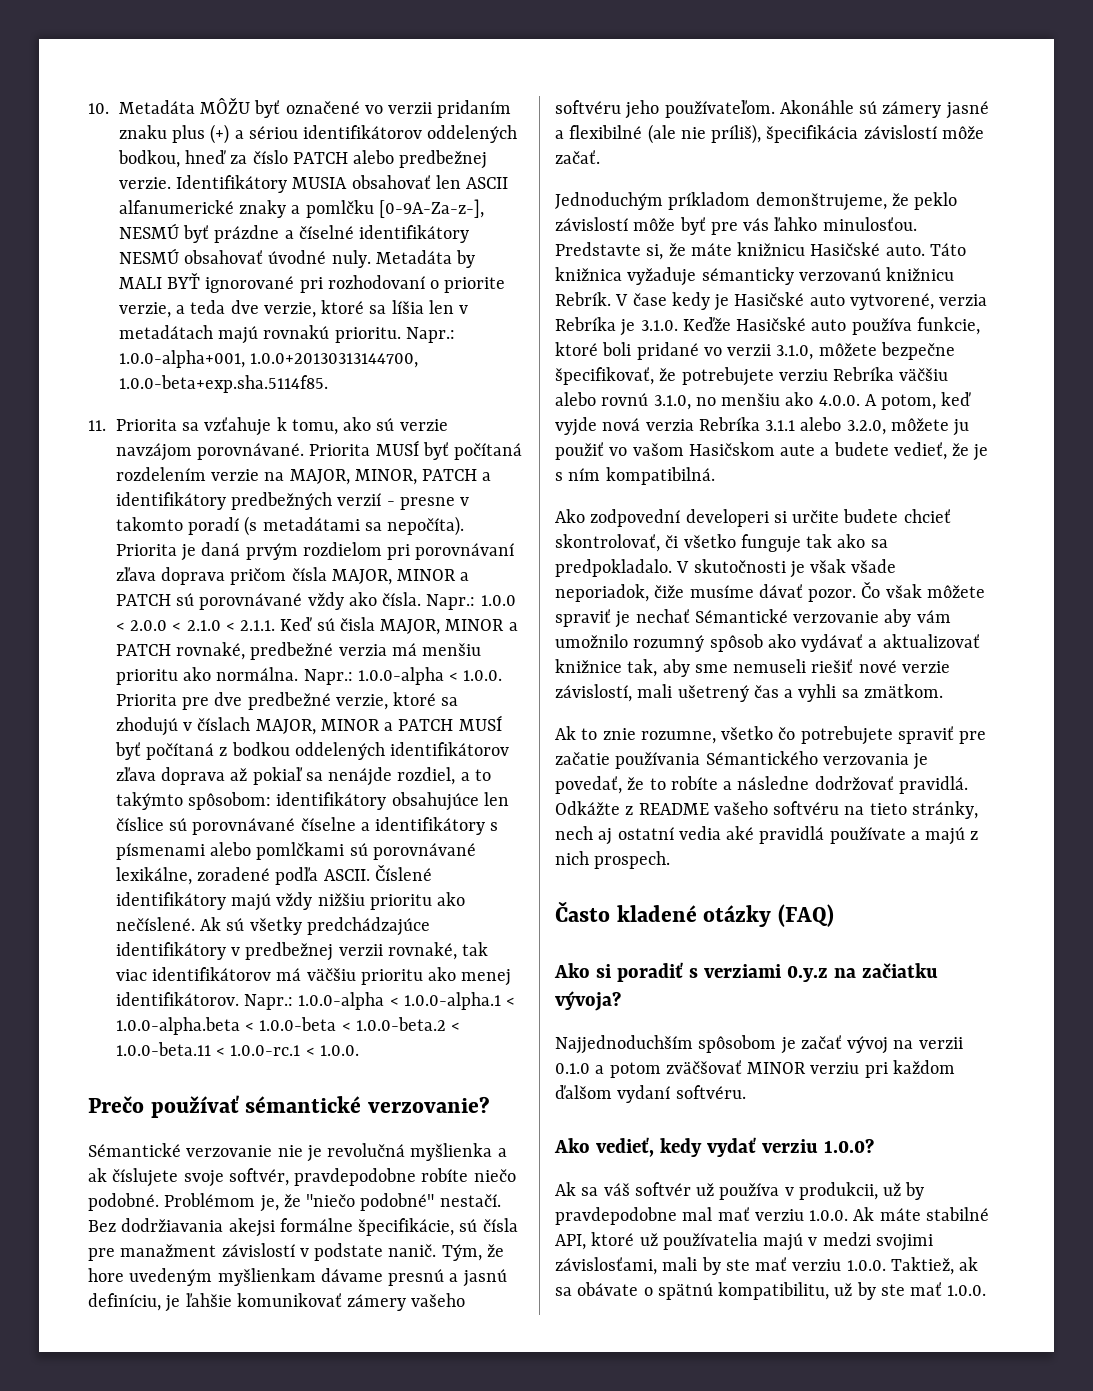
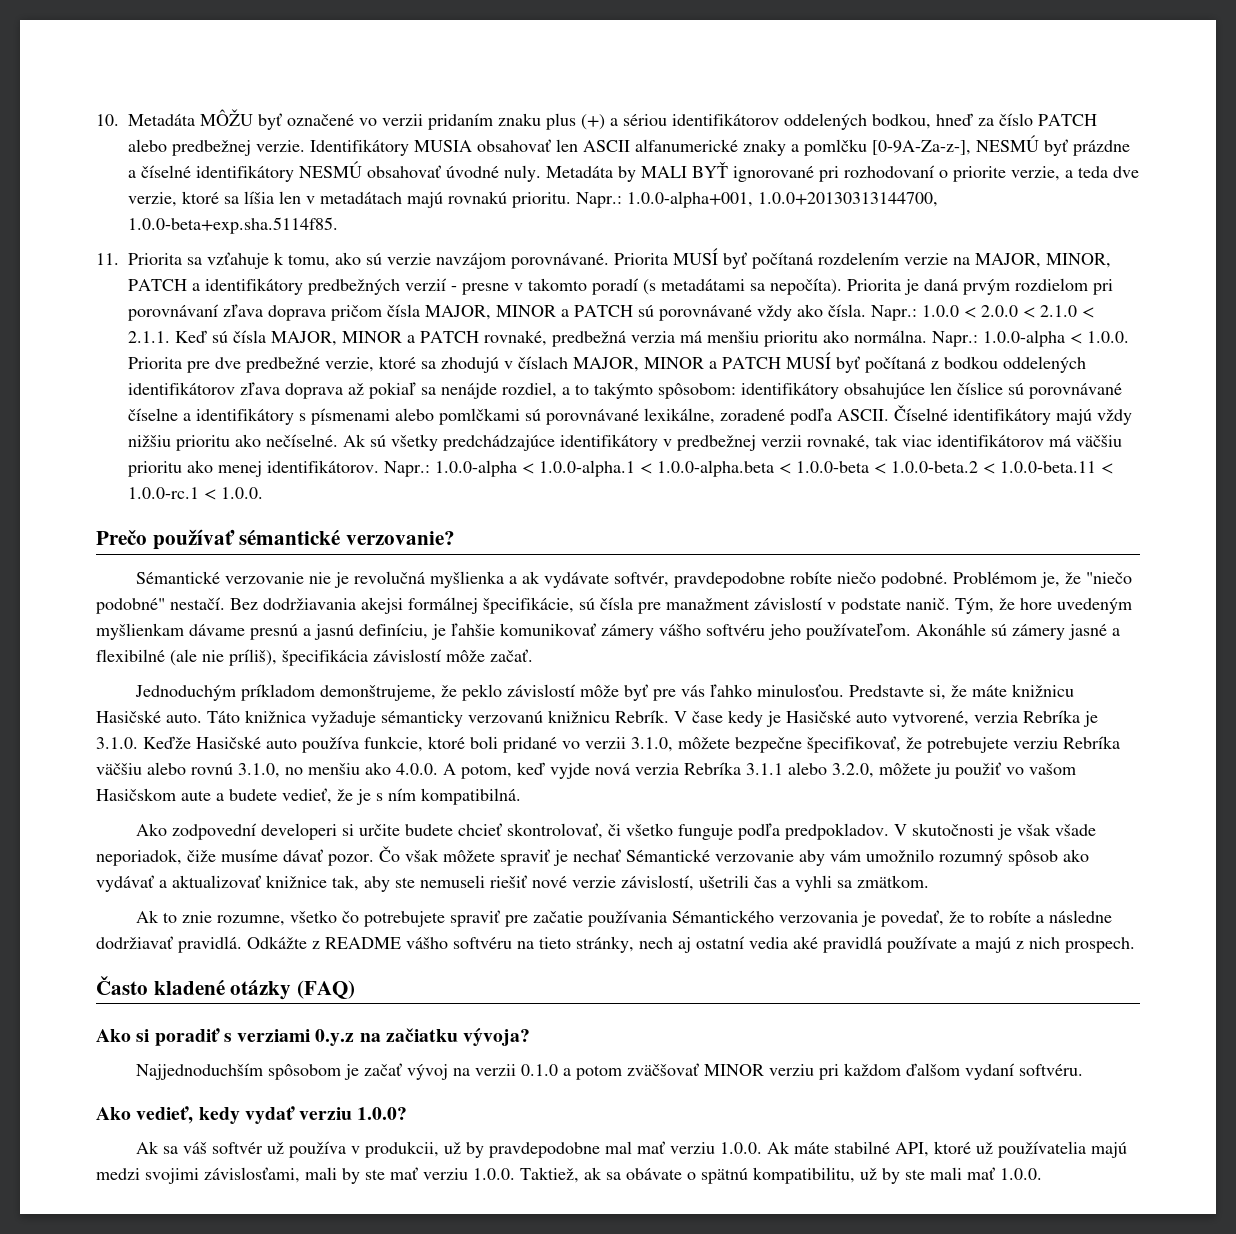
- Napr.: 1.0.0 < 2.0.0 < 2.1.0 < 2.1.1. Keď sú čisla MAJOR, MINOR a PATCH rovnaké, predbežné verzia má menšiu prioritu ako normálna.
+ Napr.: 1.0.0 < 2.0.0 < 2.1.0 < 2.1.1. Keď sú čísla MAJOR, MINOR a PATCH rovnaké, predbežná verzia má menšiu prioritu ako normálna.
- Číslené identifikátory majú vždy nižšiu prioritu ako nečíslené.
+ Číselné identifikátory majú vždy nižšiu prioritu ako nečíselné.
- Sémantické verzovanie nie je revolučná myšlienka a ak číslujete svoje softvér, pravdepodobne robíte niečo podobné.
+ Sémantické verzovanie nie je revolučná myšlienka a ak vydávate softvér, pravdepodobne robíte niečo podobné.
- Bez dodržiavania akejsi formálne špecifikácie, sú čísla pre manažment závislostí v podstate nanič.
+ Bez dodržiavania akejsi formálnej špecifikácie, sú čísla pre manažment závislostí v podstate nanič.
- Tým, že hore uvedeným myšlienkam dávame presnú a jasnú definíciu, je ľahšie komunikovať zámery vašeho softvéru jeho používateľom.
+ Tým, že hore uvedeným myšlienkam dávame presnú a jasnú definíciu, je ľahšie komunikovať zámery vášho softvéru jeho používateľom.
- Ako zodpovední developeri si určite budete chcieť skontrolovať, či všetko funguje tak ako sa predpokladalo.
+ Ako zodpovední developeri si určite budete chcieť skontrolovať, či všetko funguje podľa predpokladov.
- Čo však môžete spraviť je nechať Sémantické verzovanie aby vám umožnilo rozumný spôsob ako vydávať a aktualizovať knižnice tak, aby sme nemuseli riešiť nové verzie závislostí, mali ušetrený čas a vyhli sa zmätkom.
+ Čo však môžete spraviť je nechať Sémantické verzovanie aby vám umožnilo rozumný spôsob ako vydávať a aktualizovať knižnice tak, aby ste nemuseli riešiť nové verzie závislostí, ušetrili čas a vyhli sa zmätkom.
- Ak to znie rozumne, všetko čo potrebujete spraviť pre začatie používania Sémantického verzovania je povedať, že to robíte a následne dodržovať pravidlá.
+ Ak to znie rozumne, všetko čo potrebujete spraviť pre začatie používania Sémantického verzovania je povedať, že to robíte a následne dodržiavať pravidlá.
- Odkážte z README vašeho softvéru na tieto stránky, nech aj ostatní vedia aké pravidlá používate a majú z nich prospech.
+ Odkážte z README vášho softvéru na tieto stránky, nech aj ostatní vedia aké pravidlá používate a majú z nich prospech.
- Ak sa váš softvér už používa v produkcii, už by pravdepodobne mal mať verziu 1.0.0. Ak máte stabilné API, ktoré už používatelia majú v medzi svojimi závislosťami, mali by ste mať verziu 1.0.0. Taktiež, ak sa obávate o spätnú kompatibilitu, už by ste mať 1.0.0.
+ Ak sa váš softvér už používa v produkcii, už by pravdepodobne mal mať verziu 1.0.0. Ak máte stabilné API, ktoré už používatelia majú medzi svojimi závislosťami, mali by ste mať verziu 1.0.0. Taktiež, ak sa obávate o spätnú kompatibilitu, už by ste mali mať 1.0.0.

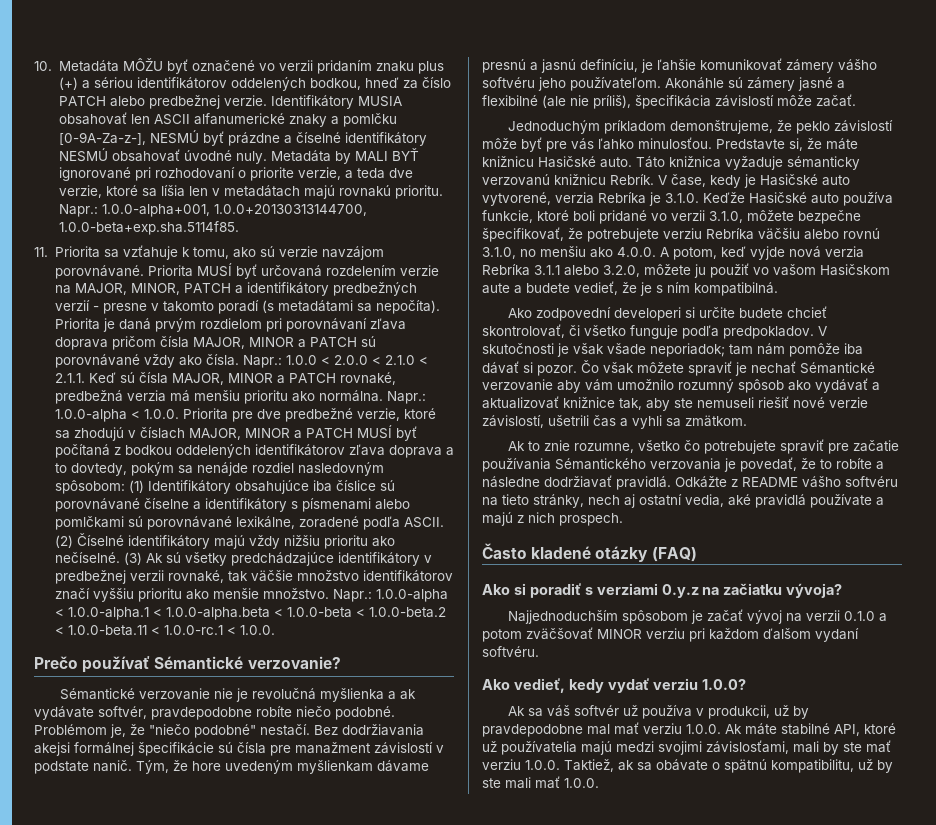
- Priorita MUSÍ byť počítaná rozdelením verzie na MAJOR, MINOR, PATCH a identifikátory predbežných verzií - presne v takomto poradí (s metadátami sa nepočíta).
+ Priorita MUSÍ byť určovaná rozdelením verzie na MAJOR, MINOR, PATCH a identifikátory predbežných verzií - presne v takomto poradí (s metadátami sa nepočíta).
- Napr.: 1.0.0-alpha < 1.0.0. Priorita pre dve predbežné verzie, ktoré sa zhodujú v číslach MAJOR, MINOR a PATCH MUSÍ byť počítaná z bodkou oddelených identifikátorov zľava doprava až pokiaľ sa nenájde rozdiel, a to takýmto spôsobom: identifikátory obsahujúce len číslice sú porovnávané číselne a identifikátory s písmenami alebo pomlčkami sú porovnávané lexikálne, zoradené podľa ASCII.
+ Napr.: 1.0.0-alpha < 1.0.0. Priorita pre dve predbežné verzie, ktoré sa zhodujú v číslach MAJOR, MINOR a PATCH MUSÍ byť počítaná z bodkou oddelených identifikátorov zľava doprava a to dovtedy, pokým sa nenájde rozdiel nasledovným spôsobom: (1) Identifikátory obsahujúce iba číslice sú porovnávané číselne a identifikátory s písmenami alebo pomlčkami sú porovnávané lexikálne, zoradené podľa ASCII.
- Číselné identifikátory majú vždy nižšiu prioritu ako nečíselné.
+ (2) Číselné identifikátory majú vždy nižšiu prioritu ako nečíselné.
- Ak sú všetky predchádzajúce identifikátory v predbežnej verzii rovnaké, tak viac identifikátorov má väčšiu prioritu ako menej identifikátorov.
+ (3) Ak sú všetky predchádzajúce identifikátory v predbežnej verzii rovnaké, tak väčšie množstvo identifikátorov značí vyššiu prioritu ako menšie množstvo.
- Prečo používať sémantické verzovanie?
+ Prečo používať Sémantické verzovanie?
- Bez dodržiavania akejsi formálnej špecifikácie, sú čísla pre manažment závislostí v podstate nanič.
+ Bez dodržiavania akejsi formálnej špecifikácie sú čísla pre manažment závislostí v podstate nanič.
- V čase kedy je Hasičské auto vytvorené, verzia Rebríka je 3.1.0. Keďže Hasičské auto používa funkcie, ktoré boli pridané vo verzii 3.1.0, môžete bezpečne špecifikovať, že potrebujete verziu Rebríka väčšiu alebo rovnú 3.1.0, no menšiu ako 4.0.0. A potom, keď vyjde nová verzia Rebríka 3.1.1 alebo 3.2.0, môžete ju použiť vo vašom Hasičskom aute a budete vedieť, že je s ním kompatibilná.
+ V čase, kedy je Hasičské auto vytvorené, verzia Rebríka je 3.1.0. Keďže Hasičské auto používa funkcie, ktoré boli pridané vo verzii 3.1.0, môžete bezpečne špecifikovať, že potrebujete verziu Rebríka väčšiu alebo rovnú 3.1.0, no menšiu ako 4.0.0. A potom, keď vyjde nová verzia Rebríka 3.1.1 alebo 3.2.0, môžete ju použiť vo vašom Hasičskom aute a budete vedieť, že je s ním kompatibilná.
- V skutočnosti je však všade neporiadok, čiže musíme dávať pozor.
+ V skutočnosti je však všade neporiadok; tam nám pomôže iba dávať si pozor.
- Odkážte z README vášho softvéru na tieto stránky, nech aj ostatní vedia aké pravidlá používate a majú z nich prospech.
+ Odkážte z README vášho softvéru na tieto stránky, nech aj ostatní vedia, aké pravidlá používate a majú z nich prospech.

